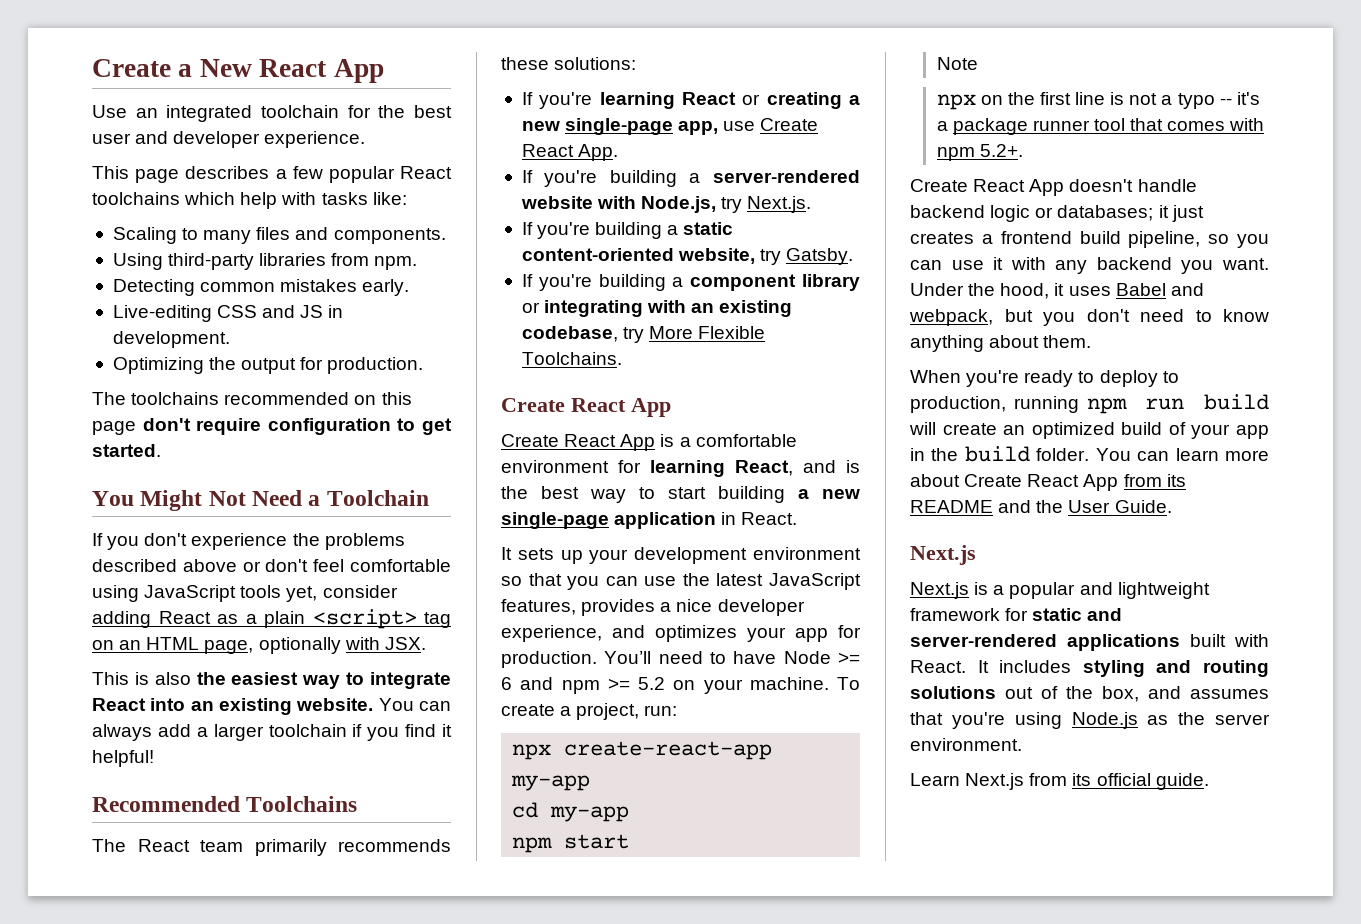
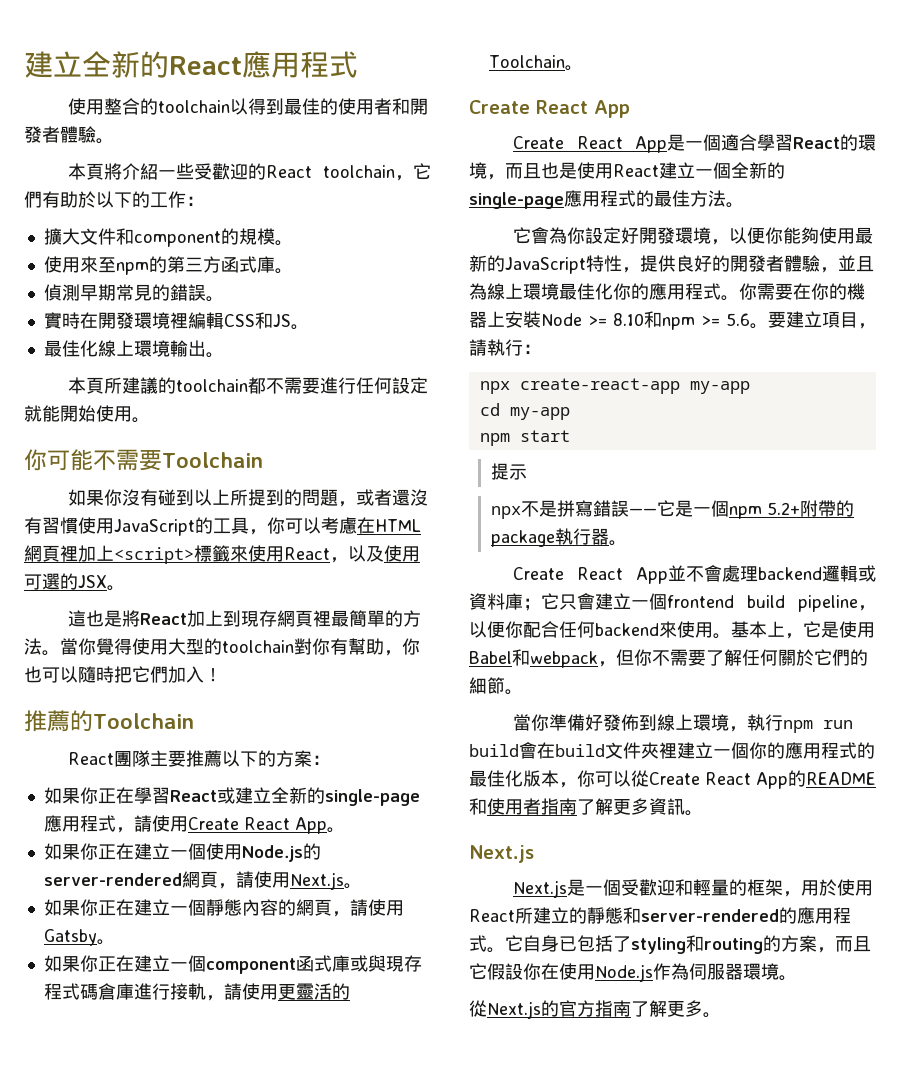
- Create a New React App
- Use an integrated toolchain for the best user and developer experience.
- This page describes a few popular React toolchains which help with tasks like:
- Scaling to many files and components.
- Using third-party libraries from npm.
- Detecting common mistakes early.
- Live-editing CSS and JS in development.
- Optimizing the output for production.
- The toolchains recommended on this page don't require configuration to get started.
- You Might Not Need a Toolchain
- If you don't experience the problems described above or don't feel comfortable using JavaScript tools yet, consider adding React as a plain <script> tag on an HTML page, optionally with JSX.
- This is also the easiest way to integrate React into an existing website. You can always add a larger toolchain if you find it helpful!
- Recommended Toolchains
- The React team primarily recommends these solutions:
- If you're learning React or creating a new single-page app, use Create React App.
- If you're building a server-rendered website with Node.js, try Next.js.
- If you're building a static content-oriented website, try Gatsby.
- If you're building a component library or integrating with an existing codebase, try More Flexible Toolchains.
+ 建立全新的React應用程式
+ 使用整合的toolchain以得到最佳的使用者和開發者體驗。
+ 本頁將介紹一些受歡迎的React toolchain，它們有助於以下的工作：
+ 擴大文件和component的規模。
+ 使用來至npm的第三方函式庫。
+ 偵測早期常見的錯誤。
+ 實時在開發環境裡編輯CSS和JS。
+ 最佳化線上環境輸出。
+ 本頁所建議的toolchain都不需要進行任何設定就能開始使用。
+ 你可能不需要Toolchain
+ 如果你沒有碰到以上所提到的問題，或者還沒有習慣使用JavaScript的工具，你可以考慮在HTML網頁裡加上<script>標籤來使用React，以及使用可選的JSX。
+ 這也是將React加上到現存網頁裡最簡單的方法。當你覺得使用大型的toolchain對你有幫助，你也可以隨時把它們加入！
+ 推薦的Toolchain
+ React團隊主要推薦以下的方案：
+ 如果你正在學習React或建立全新的single-page應用程式，請使用Create React App。
+ 如果你正在建立一個使用Node.js的server-rendered網頁，請使用Next.js。
+ 如果你正在建立一個靜態內容的網頁，請使用Gatsby。
+ 如果你正在建立一個component函式庫或與現存程式碼倉庫進行接軌，請使用更靈活的Toolchain。
- Create React App is a comfortable environment for learning React, and is the best way to start building a new single-page application in React.
- It sets up your development environment so that you can use the latest JavaScript features, provides a nice developer experience, and optimizes your app for production. You’ll need to have Node >= 6 and npm >= 5.2 on your machine. To create a project, run:
+ Create React App是一個適合學習React的環境，而且也是使用React建立一個全新的single-page應用程式的最佳方法。
+ 它會為你設定好開發環境，以便你能夠使用最新的JavaScript特性，提供良好的開發者體驗，並且為線上環境最佳化你的應用程式。你需要在你的機器上安裝Node >= 8.10和npm >= 5.6。要建立項目，請執行：
- Note
- npx on the first line is not a typo -- it's a package runner tool that comes with npm 5.2+.
- Create React App doesn't handle backend logic or databases; it just creates a frontend build pipeline, so you can use it with any backend you want. Under the hood, it uses Babel and webpack, but you don't need to know anything about them.
- When you're ready to deploy to production, running npm run build will create an optimized build of your app in the build folder. You can learn more about Create React App from its README and the User Guide.
+ 提示
+ npx不是拼寫錯誤——它是一個npm 5.2+附帶的package執行器。
+ Create React App並不會處理backend邏輯或資料庫；它只會建立一個frontend build pipeline，以便你配合任何backend來使用。基本上，它是使用Babel和webpack，但你不需要了解任何關於它們的細節。
+ 當你準備好發佈到線上環境，執行npm run build會在build文件夾裡建立一個你的應用程式的最佳化版本，你可以從Create React App的README和使用者指南了解更多資訊。
  Next.js
- Next.js is a popular and lightweight framework for static and server‑rendered applications built with React. It includes styling and routing solutions out of the box, and assumes that you're using Node.js as the server environment.
- Learn Next.js from its official guide.
+ Next.js是一個受歡迎和輕量的框架，用於使用React所建立的靜態和server-rendered的應用程式。它自身已包括了styling和routing的方案，而且它假設你在使用Node.js作為伺服器環境。
+ 從Next.js的官方指南了解更多。

